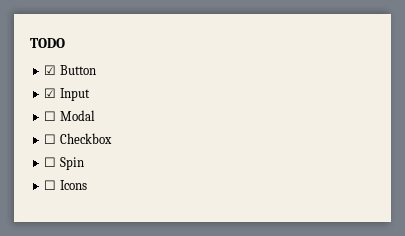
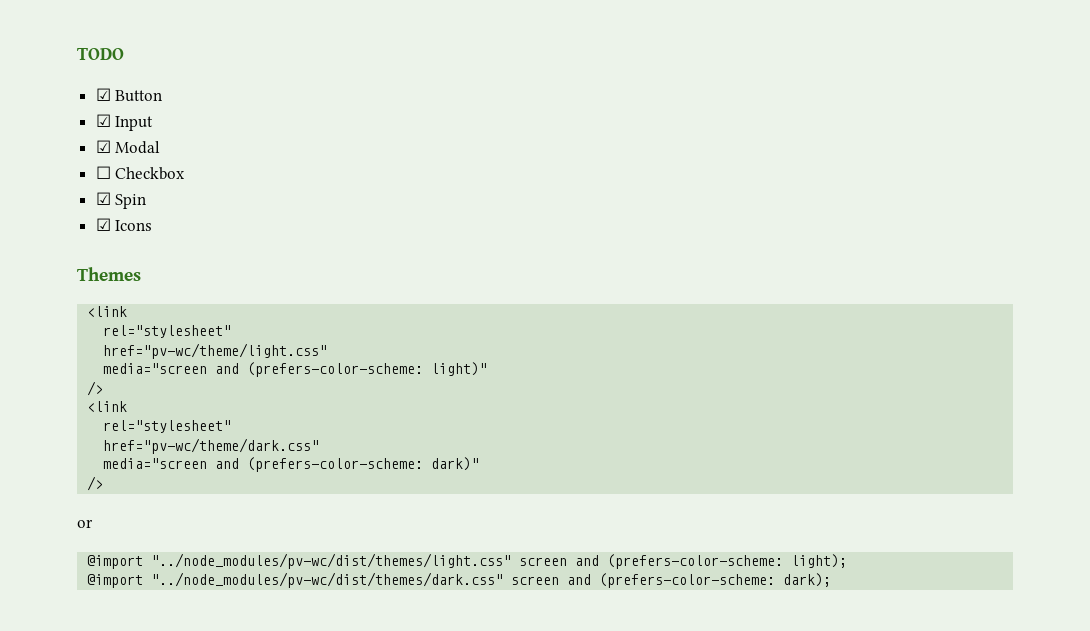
- ☐ Modal
+ ☑ Modal
- ☐ Spin
+ ☑ Spin
- ☐ Icons
+ ☑ Icons
+ Themes
+ <link
+ rel="stylesheet"
+ href="pv-wc/theme/light.css"
+ media="screen and (prefers-color-scheme: light)"
+ />
+ <link
+ rel="stylesheet"
+ href="pv-wc/theme/dark.css"
+ media="screen and (prefers-color-scheme: dark)"
+ />
+ or
+ @import "../node_modules/pv-wc/dist/themes/light.css" screen and (prefers-color-scheme: light);
+ @import "../node_modules/pv-wc/dist/themes/dark.css" screen and (prefers-color-scheme: dark);

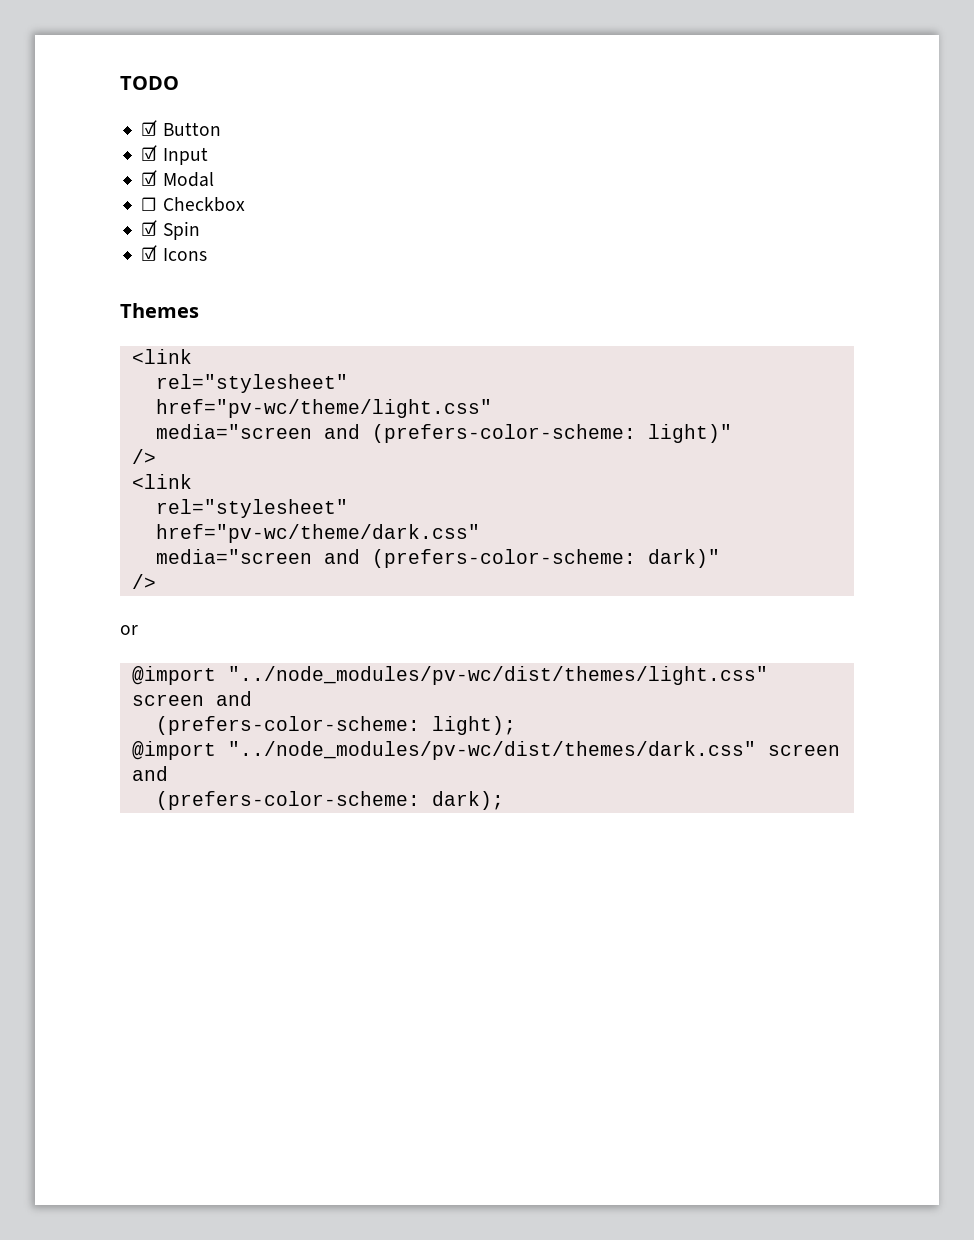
- @import "../node_modules/pv-wc/dist/themes/light.css" screen and (prefers-color-scheme: light);
+ @import "../node_modules/pv-wc/dist/themes/light.css" screen and
+ (prefers-color-scheme: light);
- @import "../node_modules/pv-wc/dist/themes/dark.css" screen and (prefers-color-scheme: dark);
+ @import "../node_modules/pv-wc/dist/themes/dark.css" screen and
+ (prefers-color-scheme: dark);

